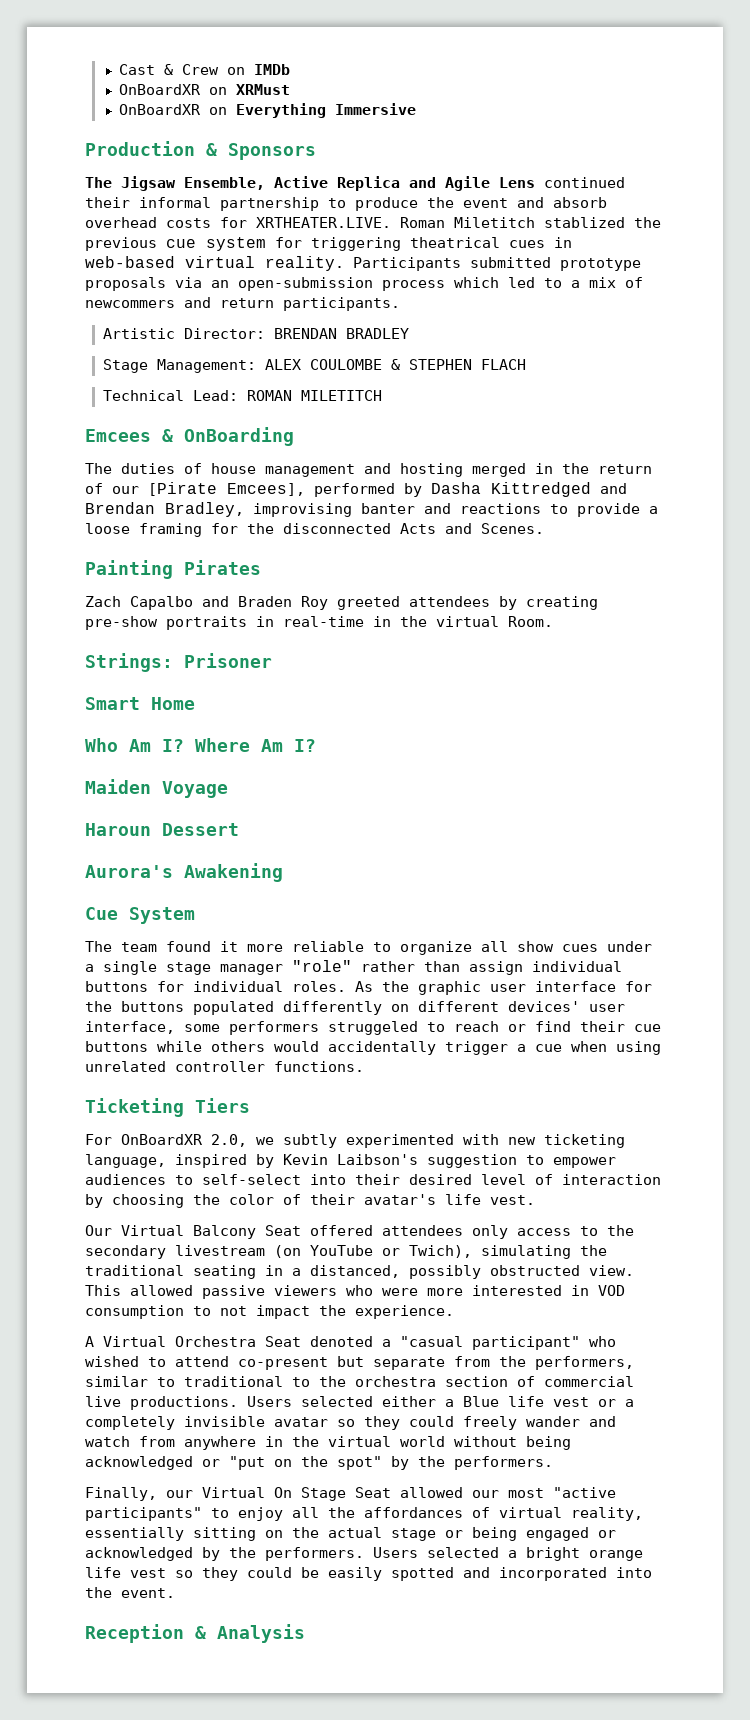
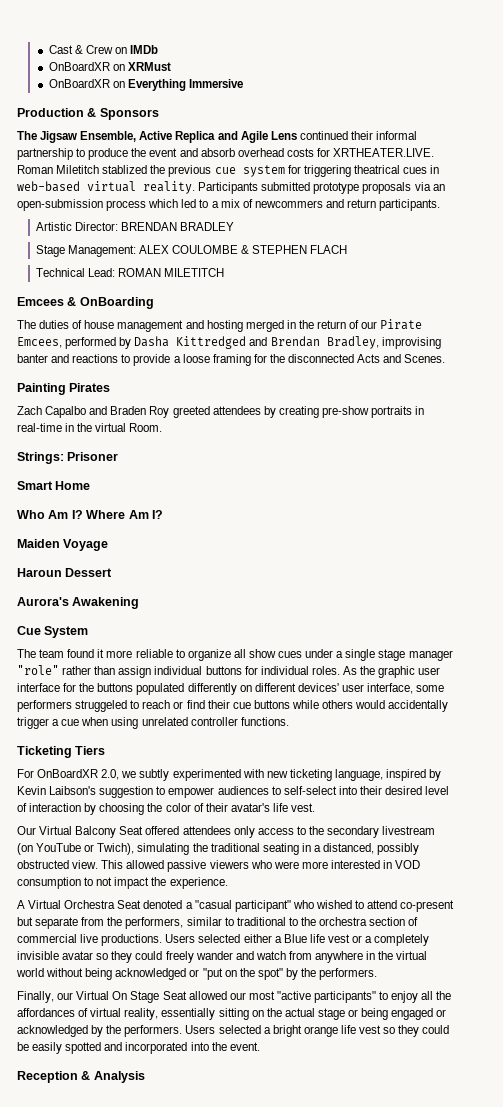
- The duties of house management and hosting merged in the return of our [Pirate Emcees], performed by Dasha Kittredged and Brendan Bradley, improvising banter and reactions to provide a loose framing for the disconnected Acts and Scenes.
+ The duties of house management and hosting merged in the return of our Pirate Emcees, performed by Dasha Kittredged and Brendan Bradley, improvising banter and reactions to provide a loose framing for the disconnected Acts and Scenes.

